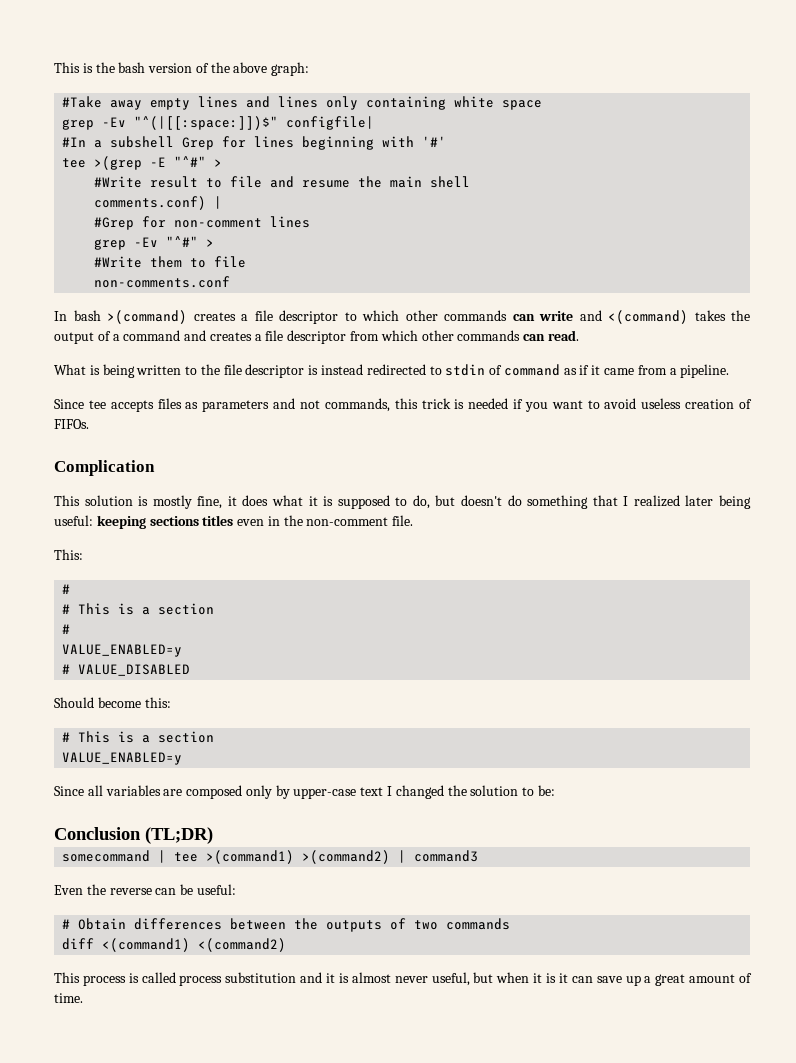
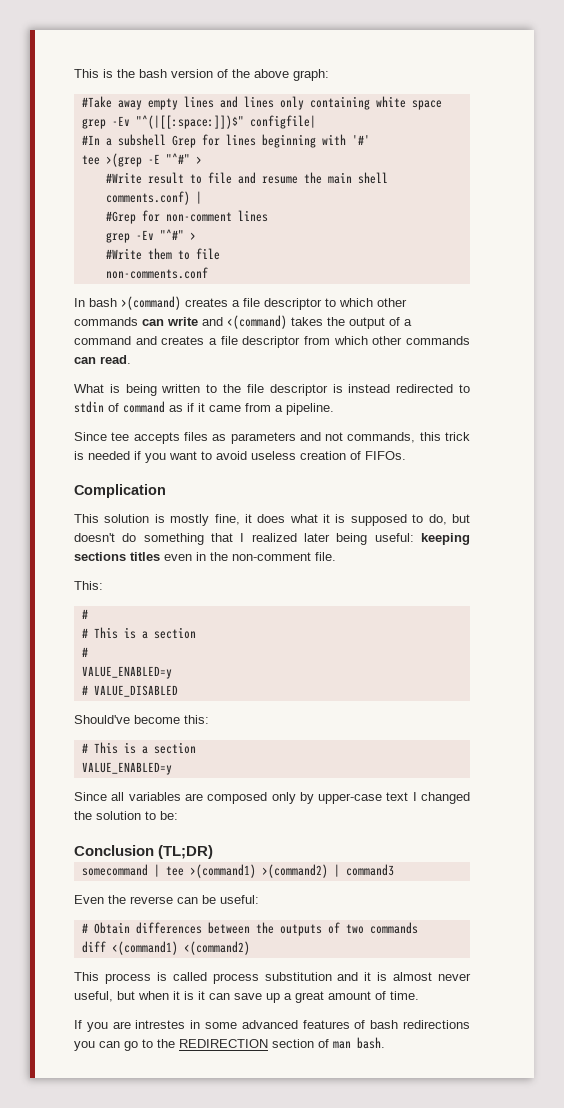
- Should become this:
+ Should've become this:
+ If you are intrestes in some advanced features of bash redirections you can go to the REDIRECTION section of man bash.

